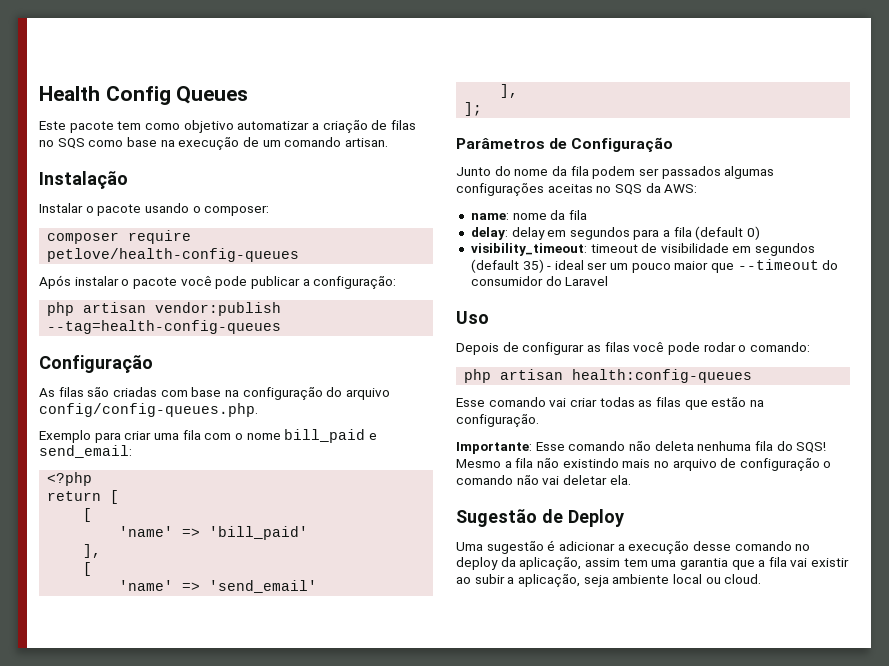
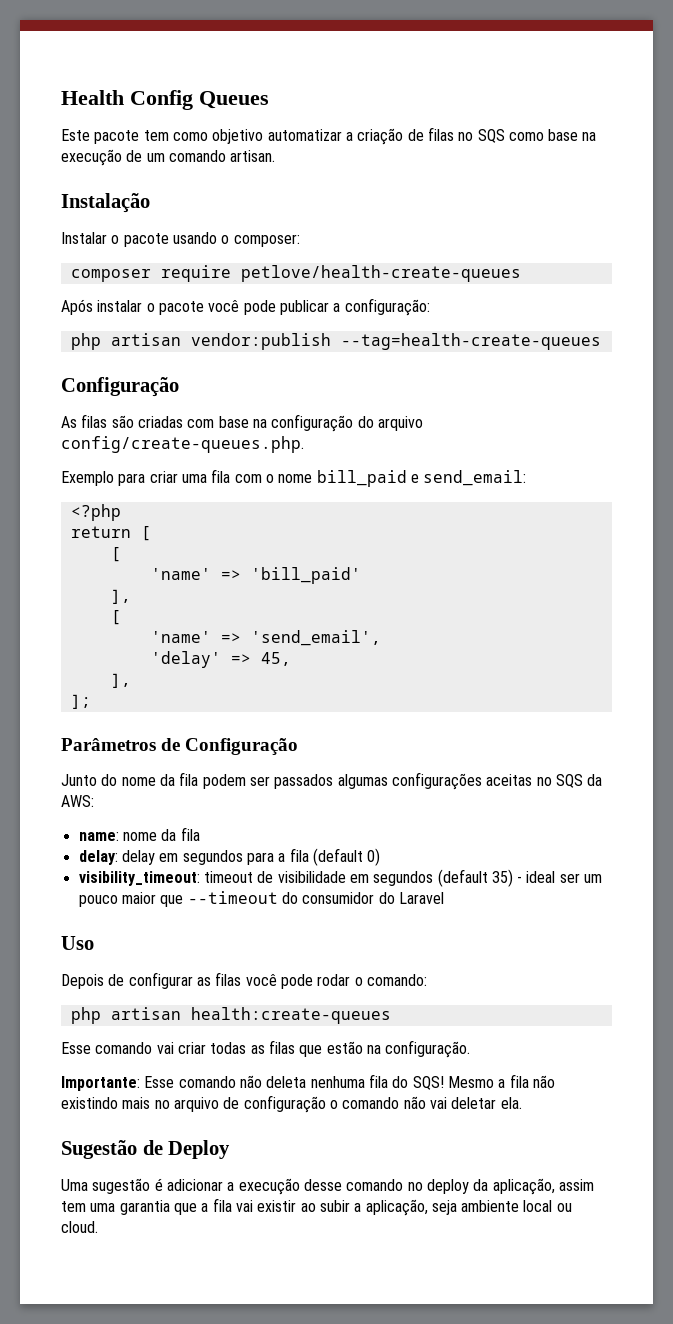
- composer require petlove/health-config-queues
+ composer require petlove/health-create-queues
- php artisan vendor:publish --tag=health-config-queues
+ php artisan vendor:publish --tag=health-create-queues
- As filas são criadas com base na configuração do arquivo config/config-queues.php.
+ As filas são criadas com base na configuração do arquivo config/create-queues.php.
- 'name' => 'send_email'
+ 'name' => 'send_email',
+ 'delay' => 45,
- php artisan health:config-queues
+ php artisan health:create-queues

